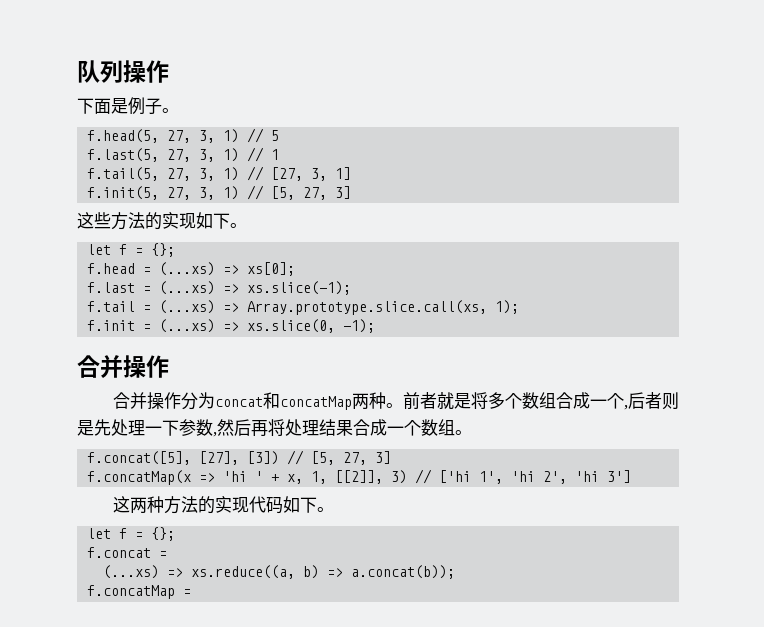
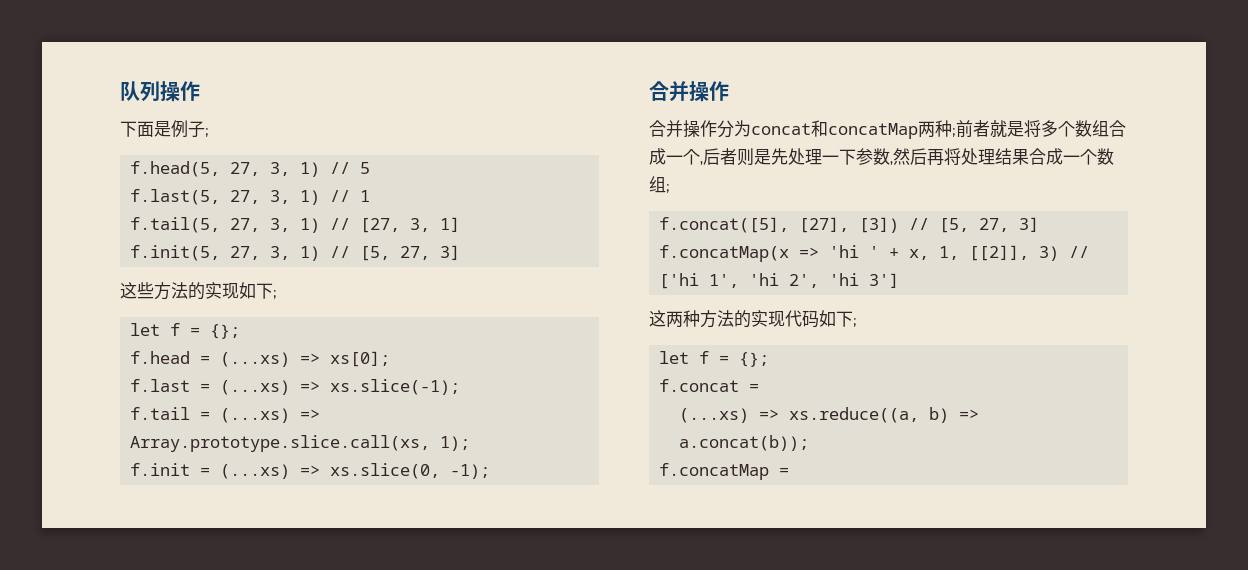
- 下面是例子。
+ 下面是例子;
- 这些方法的实现如下。
+ 这些方法的实现如下;
- 合并操作分为concat和concatMap两种。前者就是将多个数组合成一个,后者则是先处理一下参数,然后再将处理结果合成一个数组。
+ 合并操作分为concat和concatMap两种;前者就是将多个数组合成一个,后者则是先处理一下参数,然后再将处理结果合成一个数组;
- 这两种方法的实现代码如下。
+ 这两种方法的实现代码如下;

